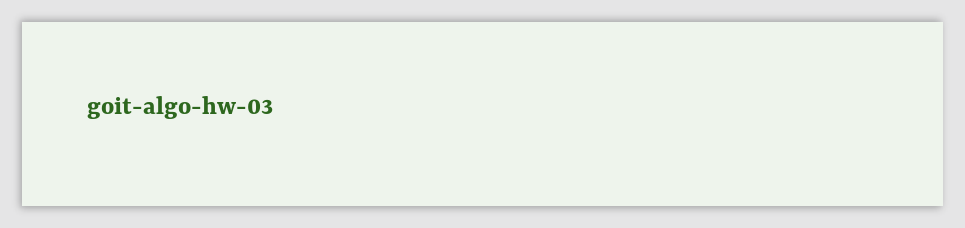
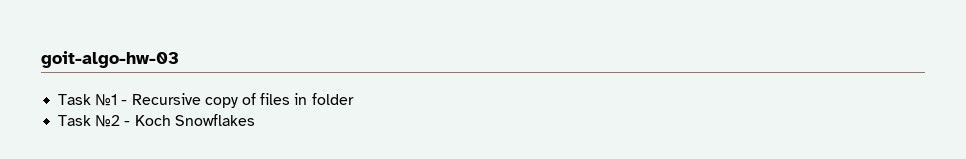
+ Task №1 - Recursive copy of files in folder
+ Task №2 - Koch Snowflakes

